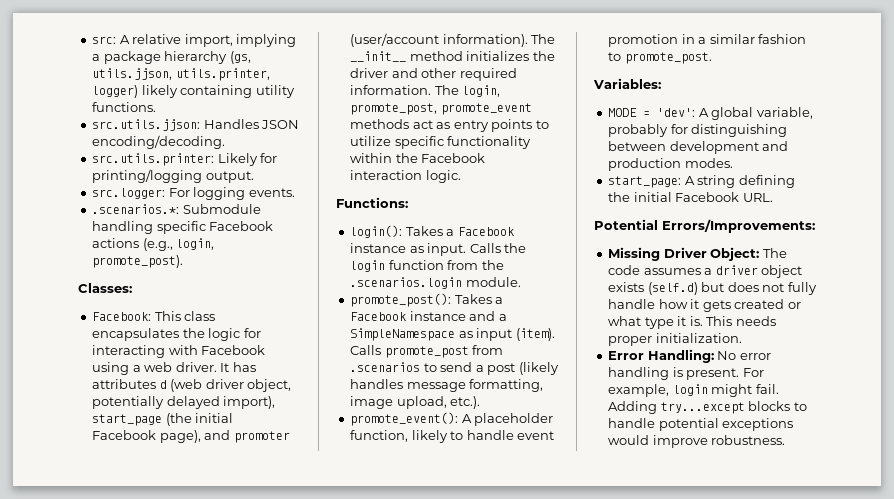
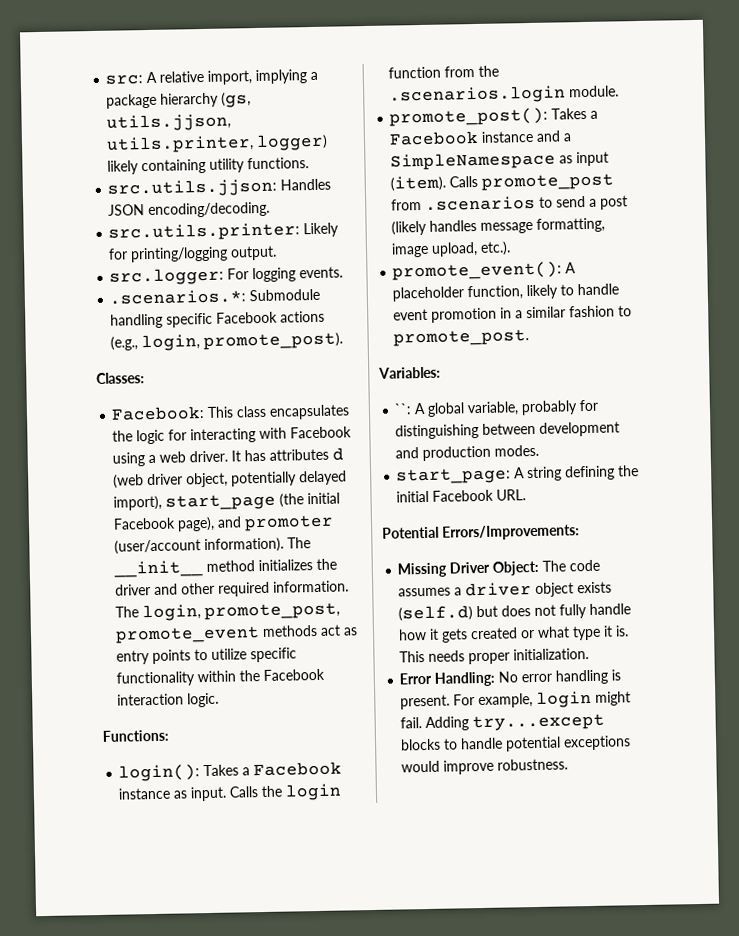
- MODE = 'dev': A global variable, probably for distinguishing between development and production modes.
+ ``: A global variable, probably for distinguishing between development and production modes.

